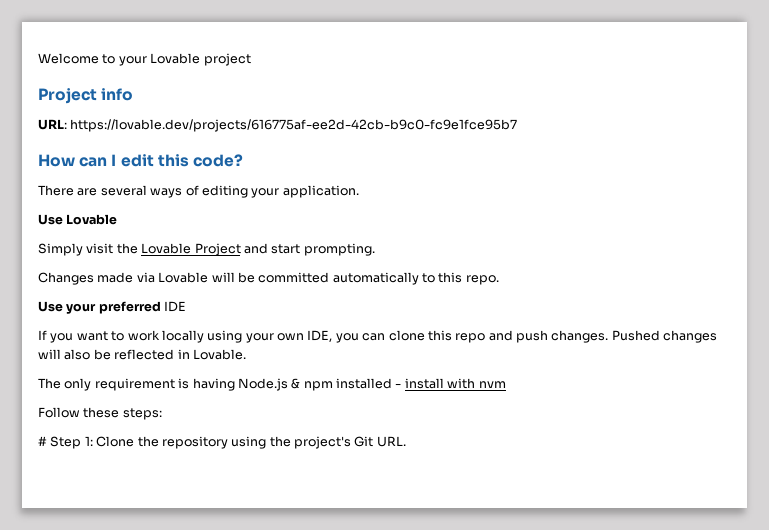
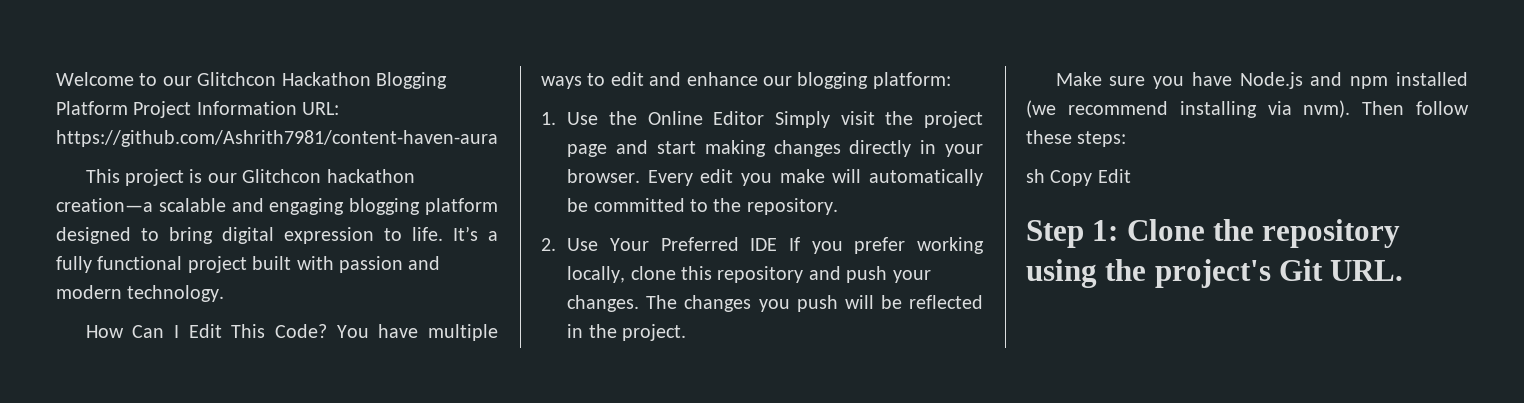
- Welcome to your Lovable project
- Project info
- URL: https://lovable.dev/projects/616775af-ee2d-42cb-b9c0-fc9e1fce95b7
- How can I edit this code?
- There are several ways of editing your application.
- Use Lovable
- Simply visit the Lovable Project and start prompting.
- Changes made via Lovable will be committed automatically to this repo.
- Use your preferred IDE
- If you want to work locally using your own IDE, you can clone this repo and push changes. Pushed changes will also be reflected in Lovable.
- The only requirement is having Node.js & npm installed - install with nvm
- Follow these steps:
+ Welcome to our Glitchcon Hackathon Blogging Platform Project Information URL: https://github.com/Ashrith7981/content-haven-aura
+ This project is our Glitchcon hackathon creation—a scalable and engaging blogging platform designed to bring digital expression to life. It’s a fully functional project built with passion and modern technology.
+ How Can I Edit This Code? You have multiple ways to edit and enhance our blogging platform:
+ 1. Use the Online Editor Simply visit the project page and start making changes directly in your browser. Every edit you make will automatically be committed to the repository.
+ 2. Use Your Preferred IDE If you prefer working locally, clone this repository and push your changes. The changes you push will be reflected in the project.
+ Make sure you have Node.js and npm installed (we recommend installing via nvm). Then follow these steps:
- # Step 1: Clone the repository using the project's Git URL.
+ sh Copy Edit
+ Step 1: Clone the repository using the project's Git URL.

